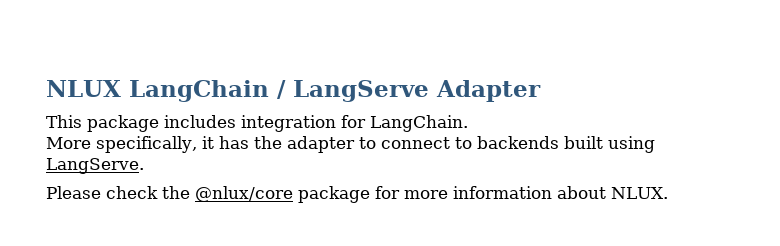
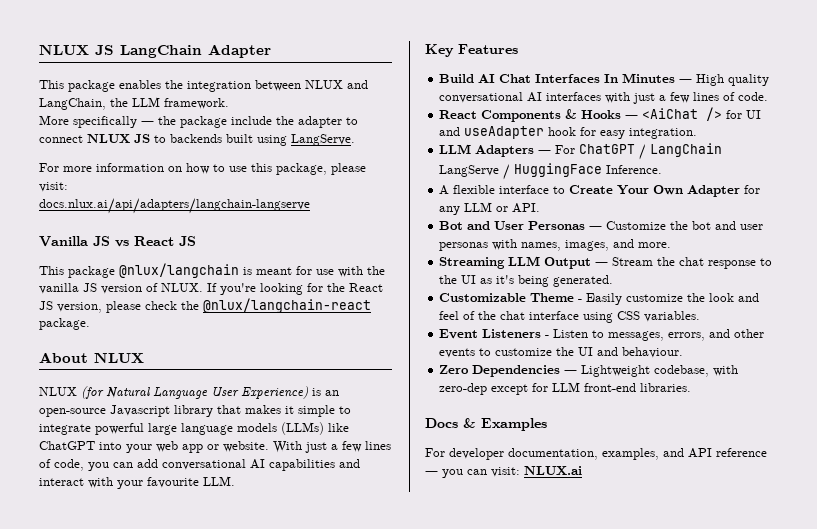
- NLUX LangChain / LangServe Adapter
+ NLUX JS LangChain Adapter
- This package includes integration for LangChain.
- More specifically, it has the adapter to connect to backends built using LangServe.
+ This package enables the integration between NLUX and LangChain, the LLM framework.
+ More specifically ― the package include the adapter to connect NLUX JS to backends built using LangServe.
- Please check the @nlux/core package for more information about NLUX.
+ For more information on how to use this package, please visit:
+ docs.nlux.ai/api/adapters/langchain-langserve
+ Vanilla JS vs React JS
+ This package @nlux/langchain is meant for use with the vanilla JS version of NLUX. If you're looking for the React JS version, please check the @nlux/langchain-react package.
+ About NLUX
+ NLUX (for Natural Language User Experience) is an open-source Javascript library that makes it simple to integrate powerful large language models (LLMs) like ChatGPT into your web app or website. With just a few lines of code, you can add conversational AI capabilities and interact with your favourite LLM.
+ Key Features
+ Build AI Chat Interfaces In Minutes ― High quality conversational AI interfaces with just a few lines of code.
+ React Components & Hooks ― <AiChat /> for UI and useAdapter hook for easy integration.
+ LLM Adapters ― For ChatGPT / LangChain LangServe / HuggingFace Inference.
+ A flexible interface to Create Your Own Adapter for any LLM or API.
+ Bot and User Personas ― Customize the bot and user personas with names, images, and more.
+ Streaming LLM Output ― Stream the chat response to the UI as it's being generated.
+ Customizable Theme - Easily customize the look and feel of the chat interface using CSS variables.
+ Event Listeners - Listen to messages, errors, and other events to customize the UI and behaviour.
+ Zero Dependencies ― Lightweight codebase, with zero-dep except for LLM front-end libraries.
+ Docs & Examples
+ For developer documentation, examples, and API reference ― you can visit: NLUX.ai

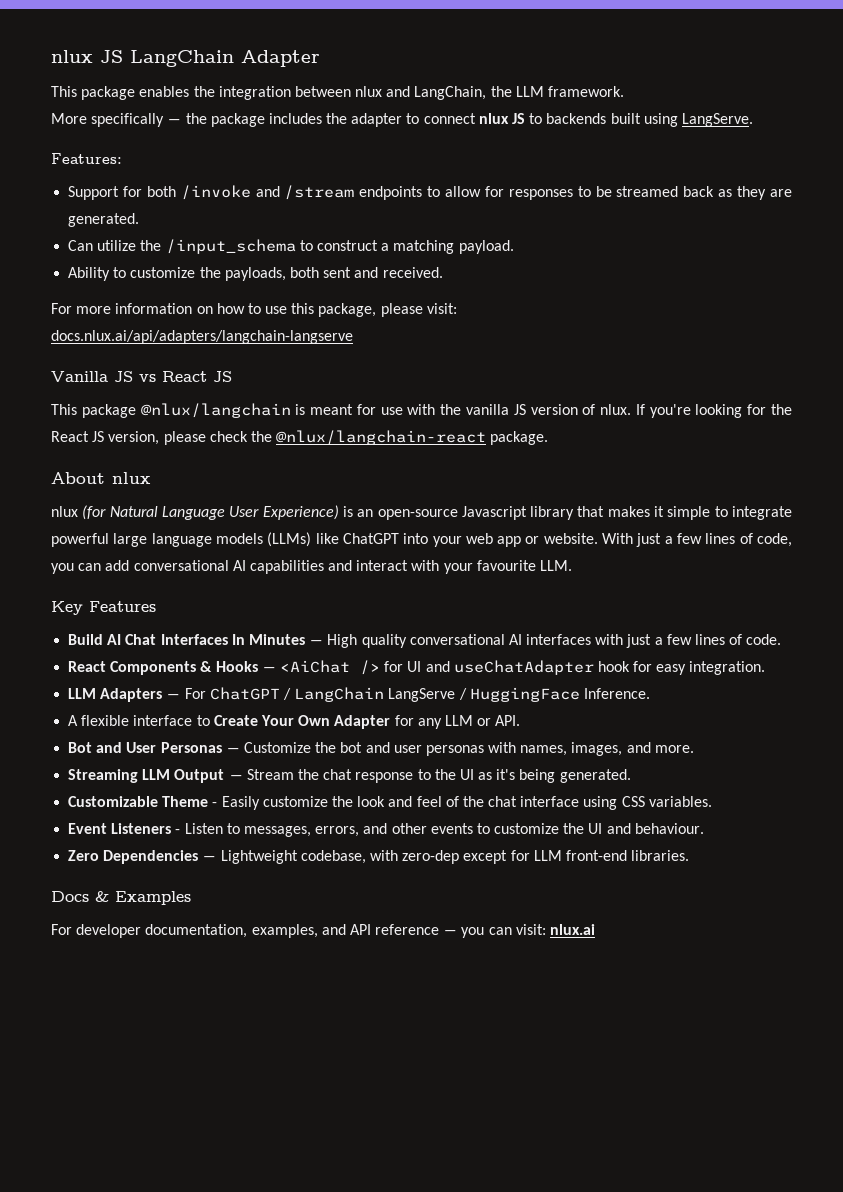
- NLUX JS LangChain Adapter
+ nlux JS LangChain Adapter
- This package enables the integration between NLUX and LangChain, the LLM framework.
+ This package enables the integration between nlux and LangChain, the LLM framework.
- More specifically ― the package include the adapter to connect NLUX JS to backends built using LangServe.
+ More specifically ― the package includes the adapter to connect nlux JS to backends built using LangServe.
+ Features:
+ Support for both /invoke and /stream endpoints to allow for responses to be streamed back as they are generated.
+ Can utilize the /input_schema to construct a matching payload.
+ Ability to customize the payloads, both sent and received.
- This package @nlux/langchain is meant for use with the vanilla JS version of NLUX.
+ This package @nlux/langchain is meant for use with the vanilla JS version of nlux.
- About NLUX
- NLUX (for Natural Language User Experience) is an open-source Javascript library that makes it simple to integrate powerful large language models (LLMs) like ChatGPT into your web app or website.
+ About nlux
+ nlux (for Natural Language User Experience) is an open-source Javascript library that makes it simple to integrate powerful large language models (LLMs) like ChatGPT into your web app or website.
- React Components & Hooks ― <AiChat /> for UI and useAdapter hook for easy integration.
+ React Components & Hooks ― <AiChat /> for UI and useChatAdapter hook for easy integration.
- For developer documentation, examples, and API reference ― you can visit: NLUX.ai
+ For developer documentation, examples, and API reference ― you can visit: nlux.ai

